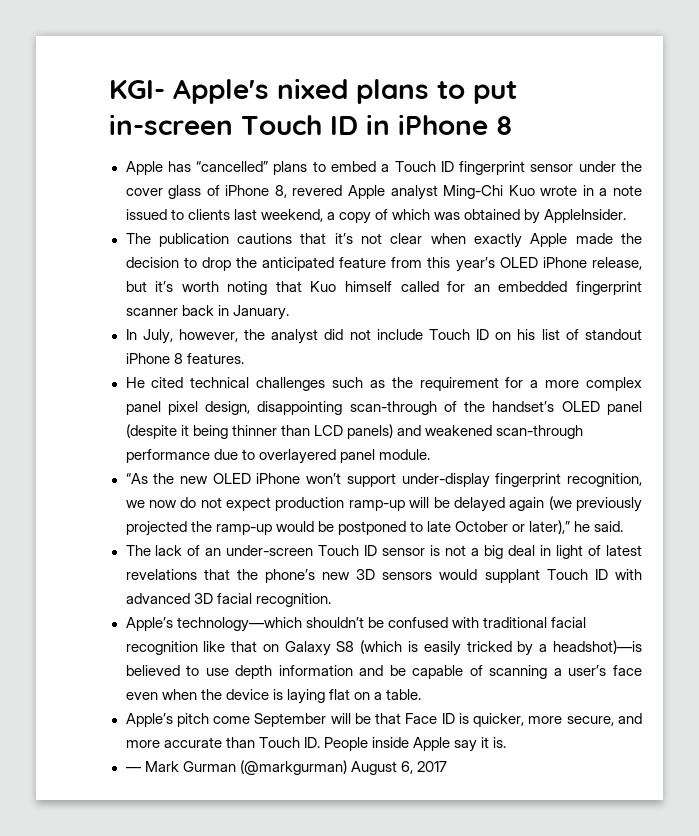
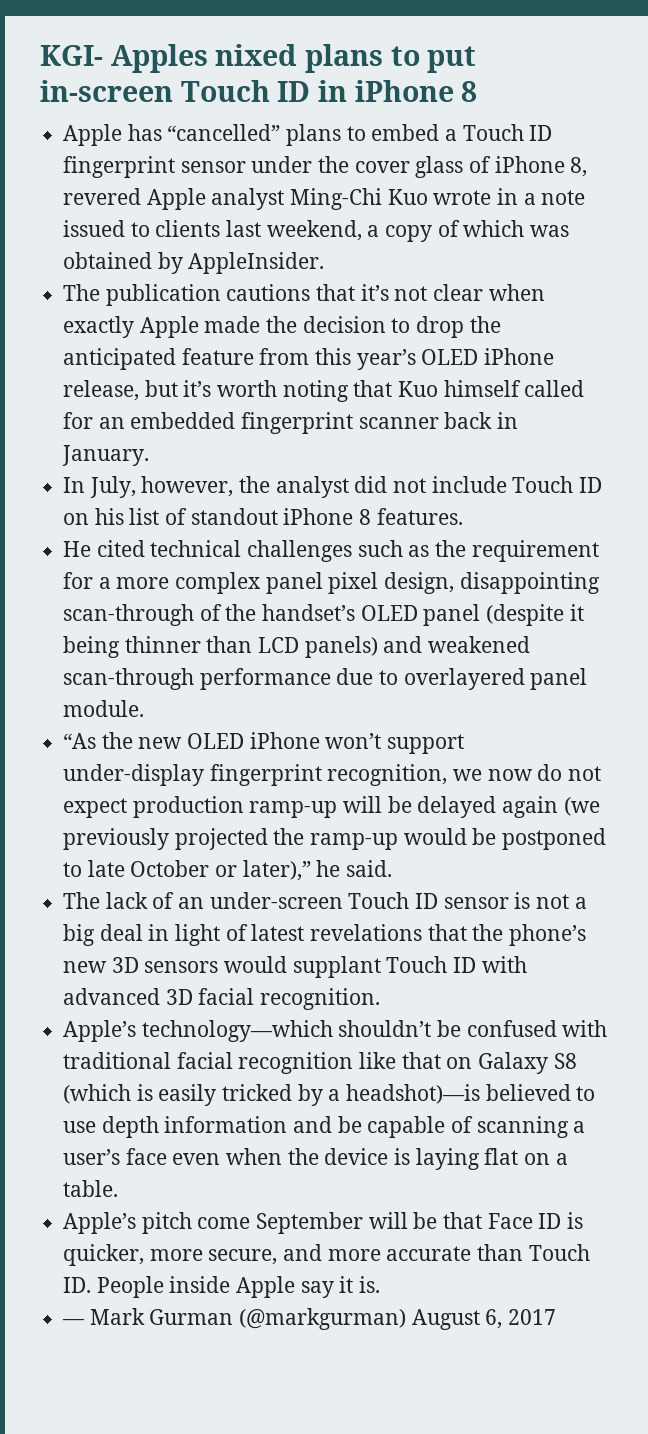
- KGI- Apple's nixed plans to put in-screen Touch ID in iPhone 8
+ KGI- Apples nixed plans to put in-screen Touch ID in iPhone 8

